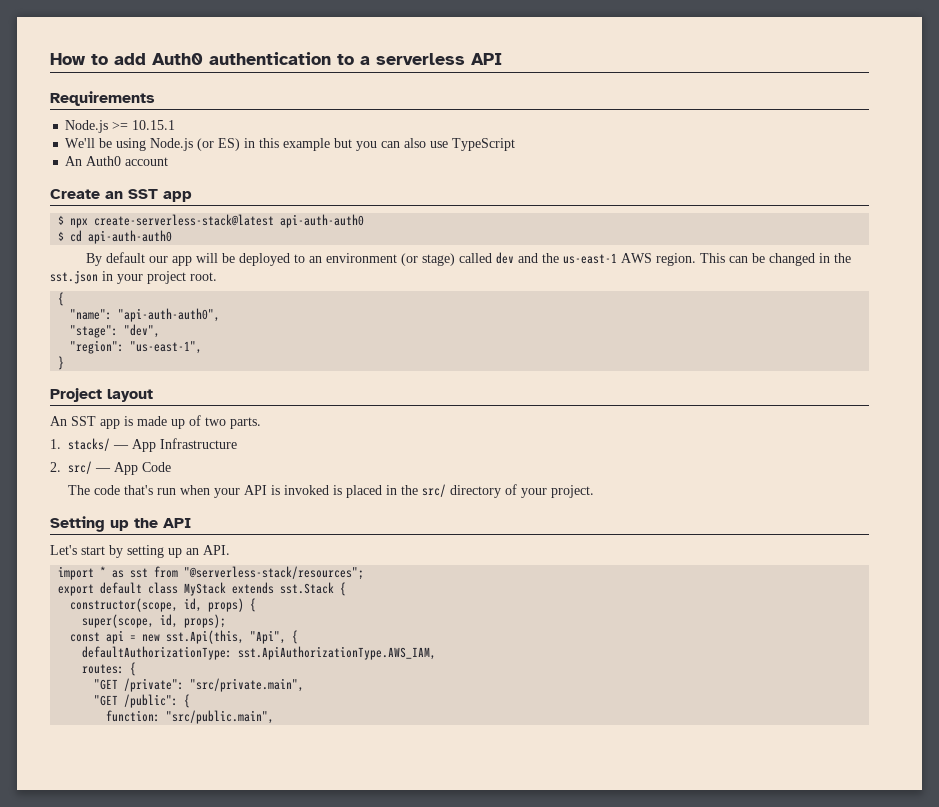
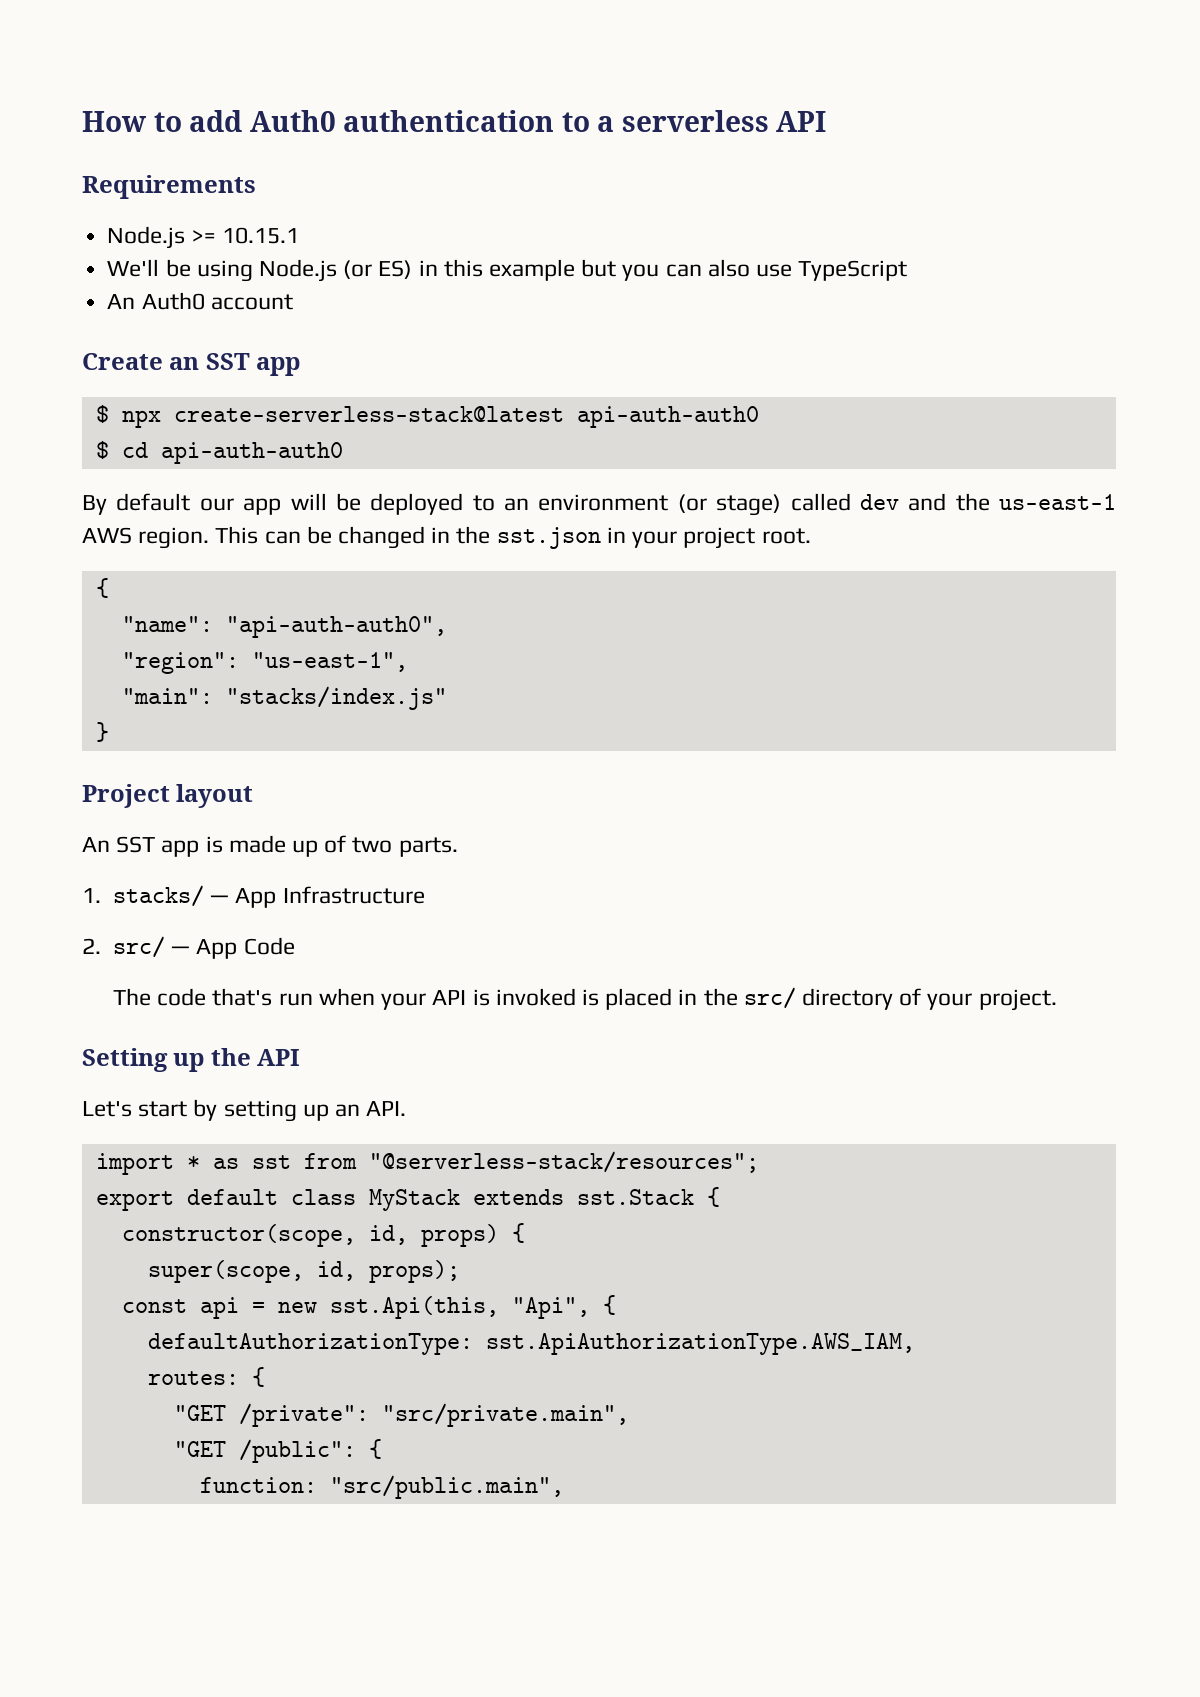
- "stage": "dev",
+ "main": "stacks/index.js"

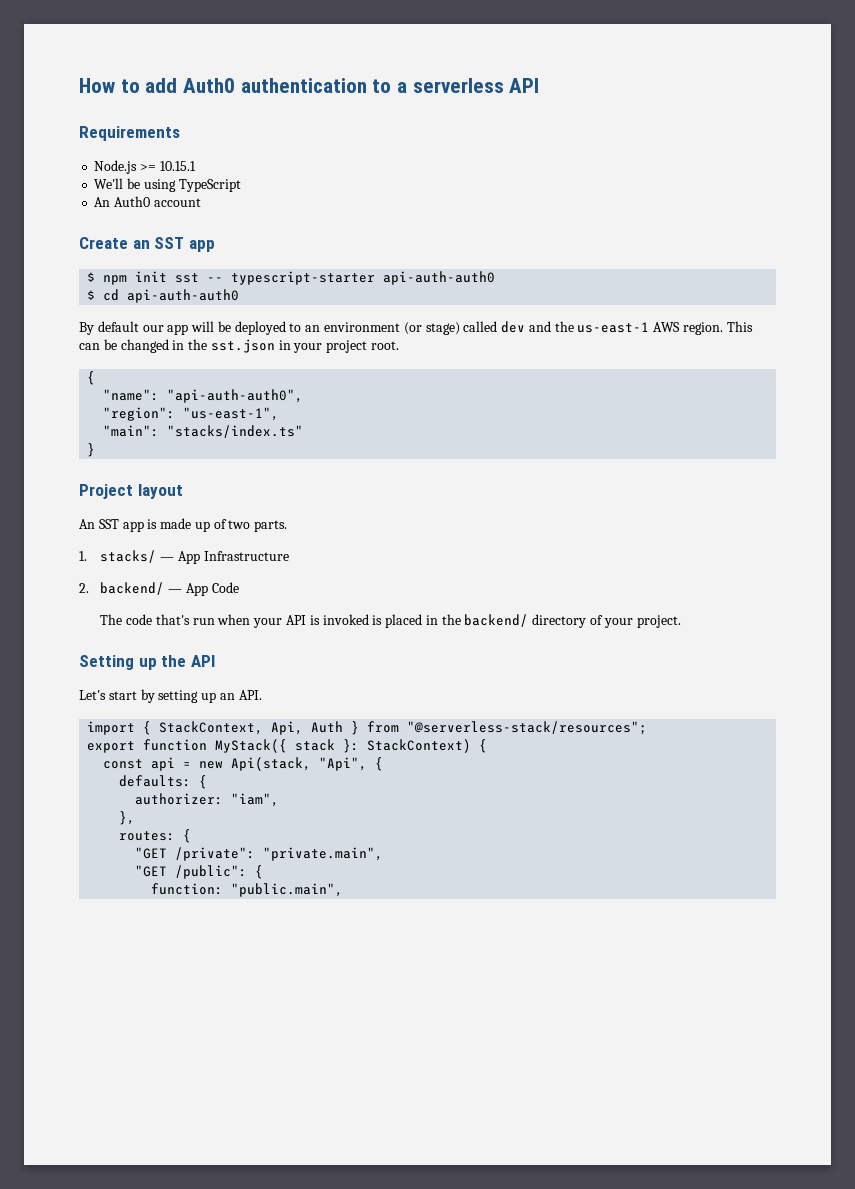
- We'll be using Node.js (or ES) in this example but you can also use TypeScript
+ We'll be using TypeScript
- $ npx create-serverless-stack@latest api-auth-auth0
+ $ npm init sst -- typescript-starter api-auth-auth0
- "main": "stacks/index.js"
+ "main": "stacks/index.ts"
- 2. src/ — App Code
+ 2. backend/ — App Code
- The code that's run when your API is invoked is placed in the src/ directory of your project.
+ The code that's run when your API is invoked is placed in the backend/ directory of your project.
- import * as sst from "@serverless-stack/resources";
- export default class MyStack extends sst.Stack {
- constructor(scope, id, props) {
- super(scope, id, props);
+ import { StackContext, Api, Auth } from "@serverless-stack/resources";
+ export function MyStack({ stack }: StackContext) {
- const api = new sst.Api(this, "Api", {
+ const api = new Api(stack, "Api", {
- defaultAuthorizationType: sst.ApiAuthorizationType.AWS_IAM,
+ defaults: {
+ authorizer: "iam",
+ },
- "GET /private": "src/private.main",
+ "GET /private": "private.main",
- function: "src/public.main",
+ function: "public.main",

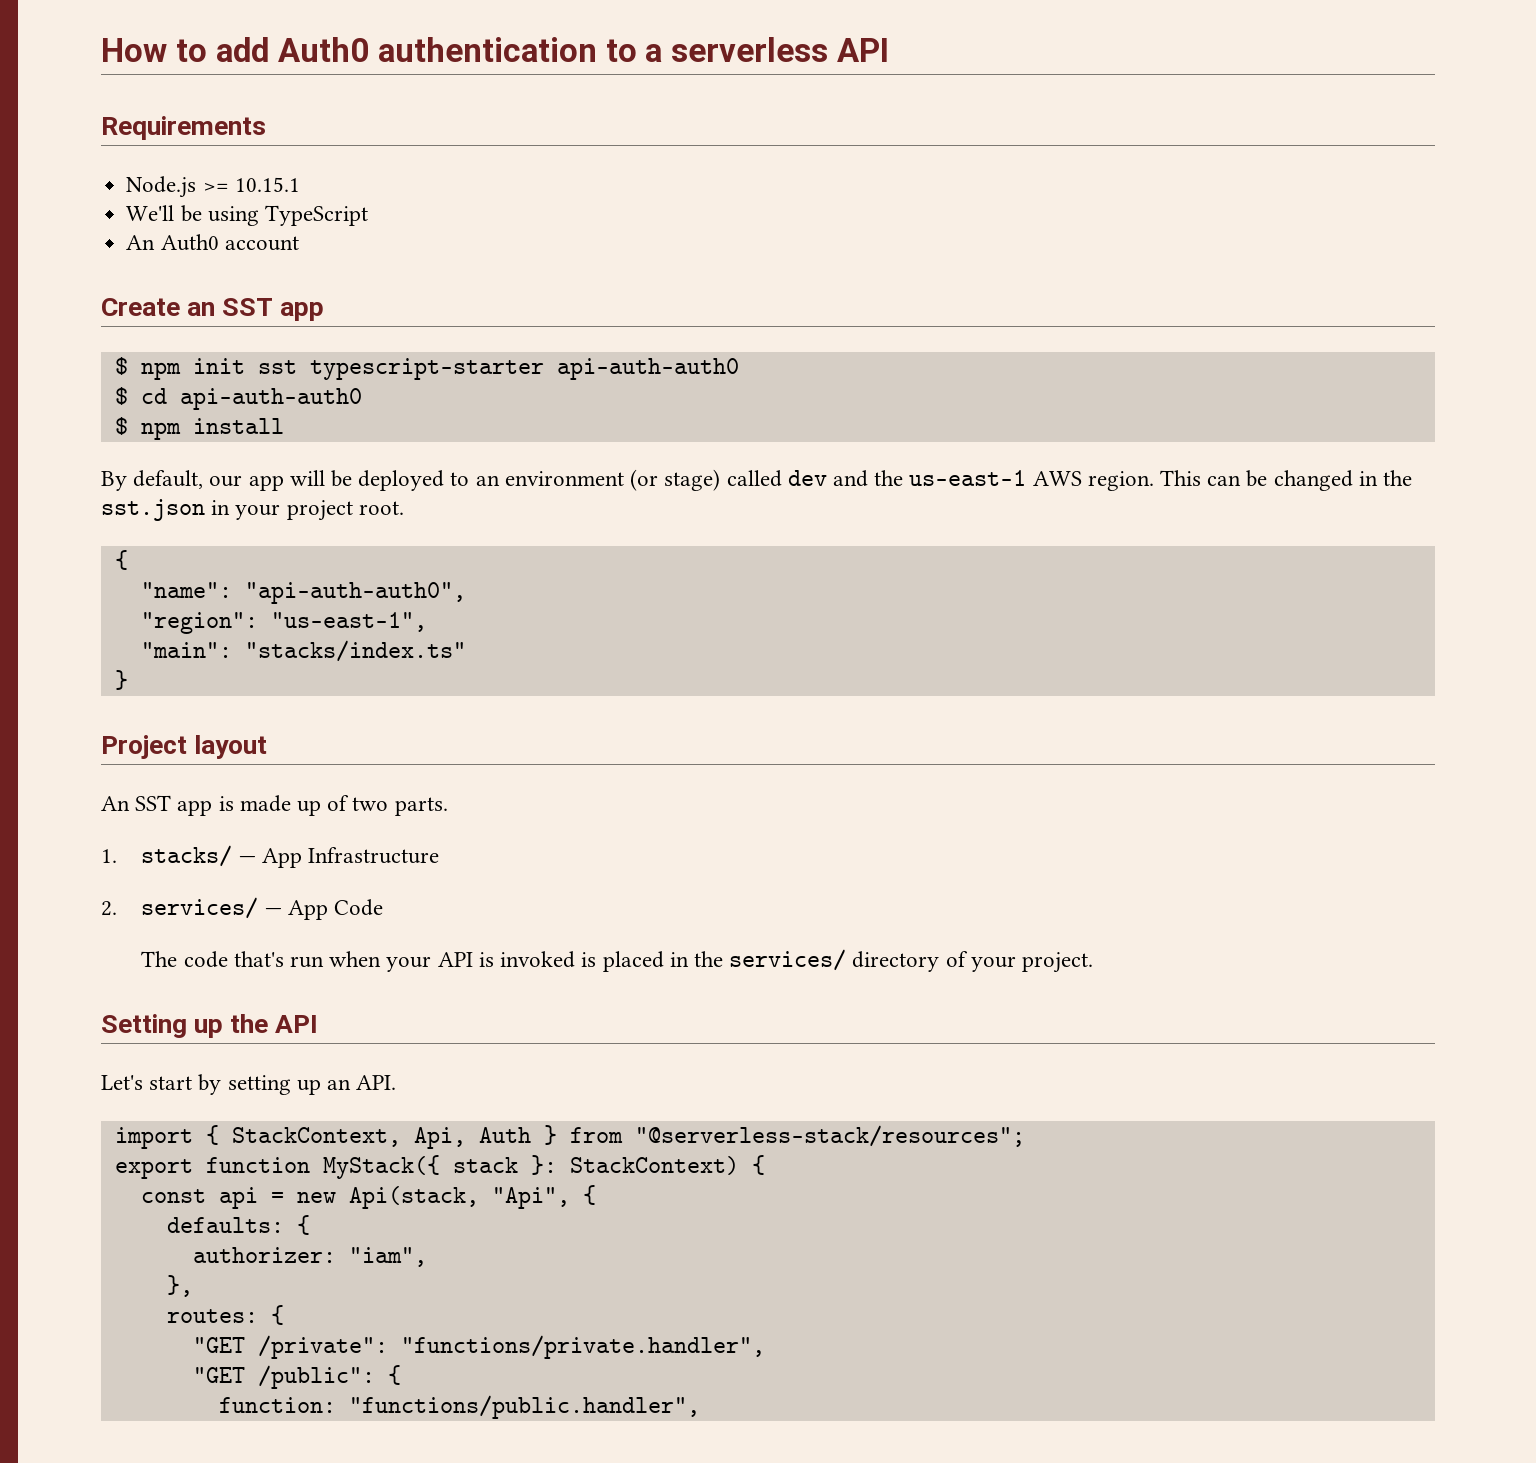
- $ npm init sst -- typescript-starter api-auth-auth0
+ $ npm init sst typescript-starter api-auth-auth0
+ $ npm install
- By default our app will be deployed to an environment (or stage) called dev and the us-east-1 AWS region.
+ By default, our app will be deployed to an environment (or stage) called dev and the us-east-1 AWS region.
- 2. backend/ — App Code
+ 2. services/ — App Code
- The code that's run when your API is invoked is placed in the backend/ directory of your project.
+ The code that's run when your API is invoked is placed in the services/ directory of your project.
- "GET /private": "private.main",
+ "GET /private": "functions/private.handler",
- function: "public.main",
+ function: "functions/public.handler",

